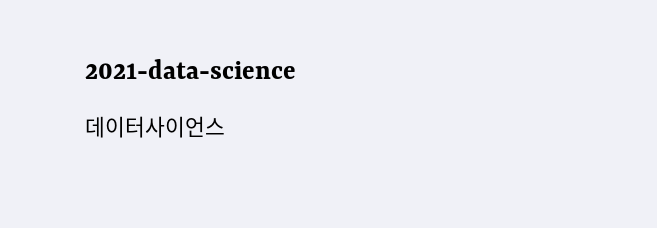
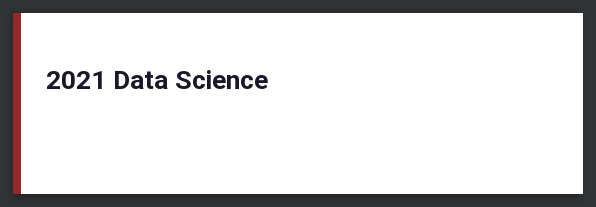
- 2021-data-science
- 데이터사이언스
+ 2021 Data Science

